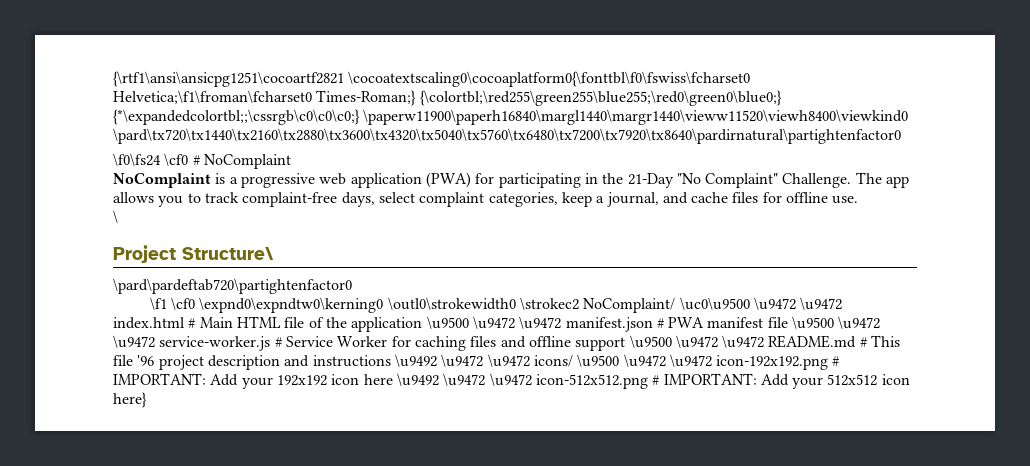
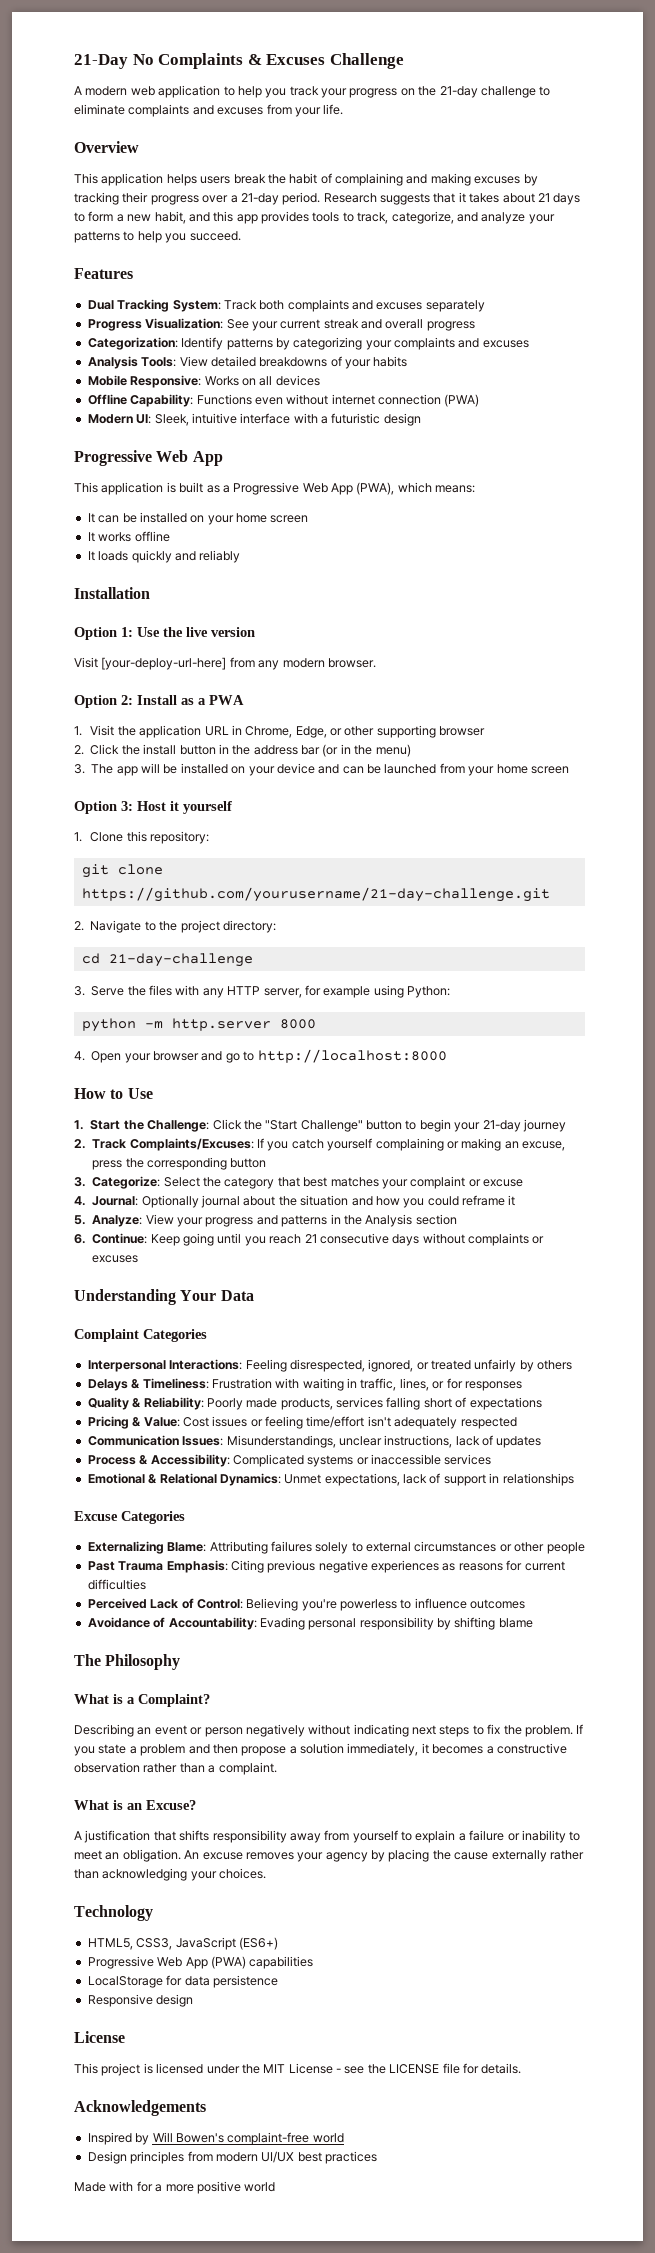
- {\rtf1\ansi\ansicpg1251\cocoartf2821 \cocoatextscaling0\cocoaplatform0{\fonttbl\f0\fswiss\fcharset0 Helvetica;\f1\froman\fcharset0 Times-Roman;} {\colortbl;\red255\green255\blue255;\red0\green0\blue0;} {*\expandedcolortbl;;\cssrgb\c0\c0\c0;} \paperw11900\paperh16840\margl1440\margr1440\vieww11520\viewh8400\viewkind0 \pard\tx720\tx1440\tx2160\tx2880\tx3600\tx4320\tx5040\tx5760\tx6480\tx7200\tx7920\tx8640\pardirnatural\partightenfactor0
- \f0\fs24 \cf0 # NoComplaint
- NoComplaint is a progressive web application (PWA) for participating in the 21-Day "No Complaint" Challenge. The app allows you to track complaint-free days, select complaint categories, keep a journal, and cache files for offline use.
- \
- Project Structure\
- \pard\pardeftab720\partightenfactor0
- \f1 \cf0 \expnd0\expndtw0\kerning0 \outl0\strokewidth0 \strokec2 NoComplaint/ \uc0\u9500 \u9472 \u9472 index.html # Main HTML file of the application \u9500 \u9472 \u9472 manifest.json # PWA manifest file \u9500 \u9472 \u9472 service-worker.js # Service Worker for caching files and offline support \u9500 \u9472 \u9472 README.md # This file '96 project description and instructions \u9492 \u9472 \u9472 icons/ \u9500 \u9472 \u9472 icon-192x192.png # IMPORTANT: Add your 192x192 icon here \u9492 \u9472 \u9472 icon-512x512.png # IMPORTANT: Add your 512x512 icon here}
+ 21-Day No Complaints & Excuses Challenge
+ A modern web application to help you track your progress on the 21-day challenge to eliminate complaints and excuses from your life.
+ Overview
+ This application helps users break the habit of complaining and making excuses by tracking their progress over a 21-day period. Research suggests that it takes about 21 days to form a new habit, and this app provides tools to track, categorize, and analyze your patterns to help you succeed.
+ Features
+ Dual Tracking System: Track both complaints and excuses separately
+ Progress Visualization: See your current streak and overall progress
+ Categorization: Identify patterns by categorizing your complaints and excuses
+ Analysis Tools: View detailed breakdowns of your habits
+ Mobile Responsive: Works on all devices
+ Offline Capability: Functions even without internet connection (PWA)
+ Modern UI: Sleek, intuitive interface with a futuristic design
+ Progressive Web App
+ This application is built as a Progressive Web App (PWA), which means:
+ It can be installed on your home screen
+ It works offline
+ It loads quickly and reliably
+ Installation
+ Option 1: Use the live version
+ Visit [your-deploy-url-here] from any modern browser.
+ Option 2: Install as a PWA
+ 1. Visit the application URL in Chrome, Edge, or other supporting browser
+ 2. Click the install button in the address bar (or in the menu)
+ 3. The app will be installed on your device and can be launched from your home screen
+ Option 3: Host it yourself
+ 1. Clone this repository:
+ git clone https://github.com/yourusername/21-day-challenge.git
+ 2. Navigate to the project directory:
+ cd 21-day-challenge
+ 3. Serve the files with any HTTP server, for example using Python:
+ python -m http.server 8000
+ 4. Open your browser and go to http://localhost:8000
+ How to Use
+ 1. Start the Challenge: Click the "Start Challenge" button to begin your 21-day journey
+ 2. Track Complaints/Excuses: If you catch yourself complaining or making an excuse, press the corresponding button
+ 3. Categorize: Select the category that best matches your complaint or excuse
+ 4. Journal: Optionally journal about the situation and how you could reframe it
+ 5. Analyze: View your progress and patterns in the Analysis section
+ 6. Continue: Keep going until you reach 21 consecutive days without complaints or excuses
+ Understanding Your Data
+ Complaint Categories
+ Interpersonal Interactions: Feeling disrespected, ignored, or treated unfairly by others
+ Delays & Timeliness: Frustration with waiting in traffic, lines, or for responses
+ Quality & Reliability: Poorly made products, services falling short of expectations
+ Pricing & Value: Cost issues or feeling time/effort isn't adequately respected
+ Communication Issues: Misunderstandings, unclear instructions, lack of updates
+ Process & Accessibility: Complicated systems or inaccessible services
+ Emotional & Relational Dynamics: Unmet expectations, lack of support in relationships
+ Excuse Categories
+ Externalizing Blame: Attributing failures solely to external circumstances or other people
+ Past Trauma Emphasis: Citing previous negative experiences as reasons for current difficulties
+ Perceived Lack of Control: Believing you're powerless to influence outcomes
+ Avoidance of Accountability: Evading personal responsibility by shifting blame
+ The Philosophy
+ What is a Complaint?
+ Describing an event or person negatively without indicating next steps to fix the problem. If you state a problem and then propose a solution immediately, it becomes a constructive observation rather than a complaint.
+ What is an Excuse?
+ A justification that shifts responsibility away from yourself to explain a failure or inability to meet an obligation. An excuse removes your agency by placing the cause externally rather than acknowledging your choices.
+ Technology
+ HTML5, CSS3, JavaScript (ES6+)
+ Progressive Web App (PWA) capabilities
+ LocalStorage for data persistence
+ Responsive design
+ License
+ This project is licensed under the MIT License - see the LICENSE file for details.
+ Acknowledgements
+ Inspired by Will Bowen's complaint-free world
+ Design principles from modern UI/UX best practices
+ Made with for a more positive world

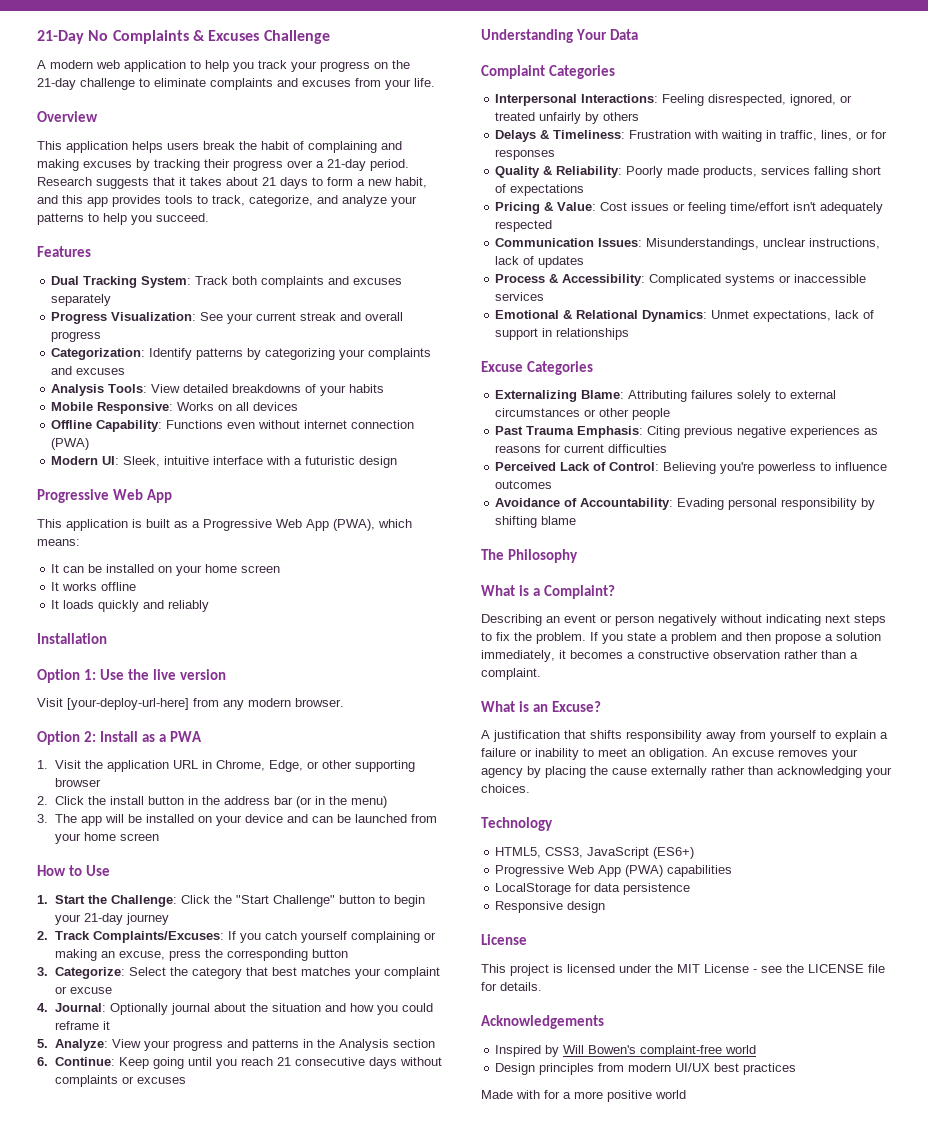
- Option 3: Host it yourself
- 1. Clone this repository:
- git clone https://github.com/yourusername/21-day-challenge.git
- 2. Navigate to the project directory:
- cd 21-day-challenge
- 3. Serve the files with any HTTP server, for example using Python:
- python -m http.server 8000
- 4. Open your browser and go to http://localhost:8000

